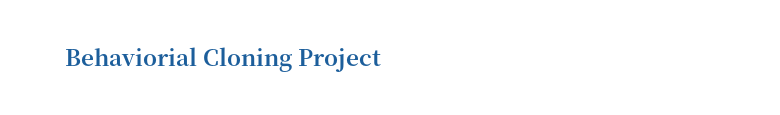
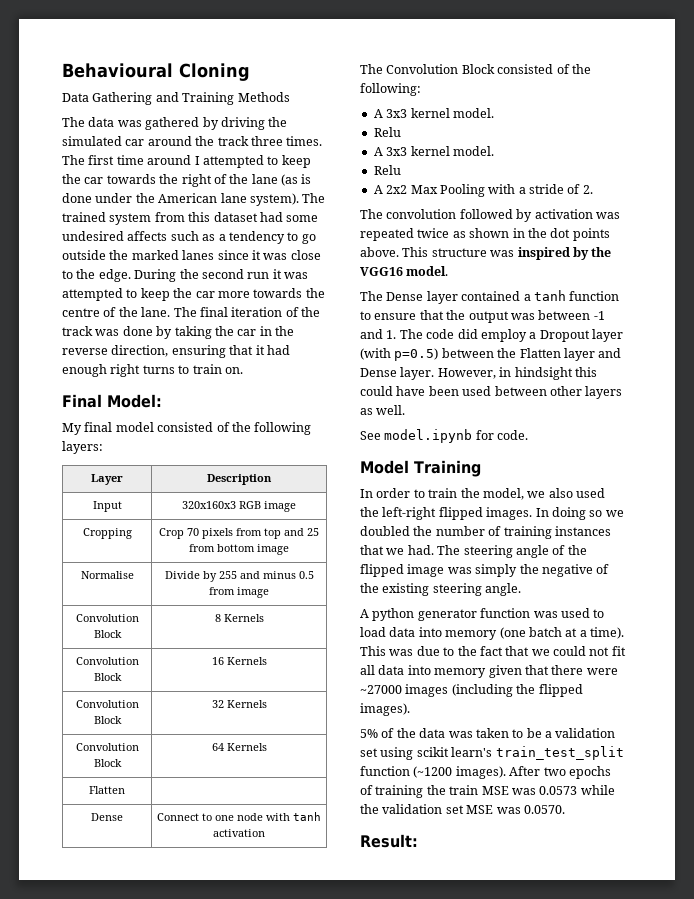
- Behaviorial Cloning Project
+ Behavioural Cloning
+ Data Gathering and Training Methods
+ The data was gathered by driving the simulated car around the track three times. The first time around I attempted to keep the car towards the right of the lane (as is done under the American lane system). The trained system from this dataset had some undesired affects such as a tendency to go outside the marked lanes since it was close to the edge. During the second run it was attempted to keep the car more towards the centre of the lane. The final iteration of the track was done by taking the car in the reverse direction, ensuring that it had enough right turns to train on.
+ Final Model:
+ My final model consisted of the following layers:
+ Layer | Description
+ Input | 320x160x3 RGB image
+ Cropping | Crop 70 pixels from top and 25 from bottom image
+ Normalise | Divide by 255 and minus 0.5 from image
+ Convolution Block | 8 Kernels
+ Convolution Block | 16 Kernels
+ Convolution Block | 32 Kernels
+ Convolution Block | 64 Kernels
+ Flatten |
+ Dense | Connect to one node with tanh activation
+ The Convolution Block consisted of the following:
+ A 3x3 kernel model.
+ Relu
+ A 3x3 kernel model.
+ Relu
+ A 2x2 Max Pooling with a stride of 2.
+ The convolution followed by activation was repeated twice as shown in the dot points above. This structure was inspired by the VGG16 model.
+ The Dense layer contained a tanh function to ensure that the output was between -1 and 1. The code did employ a Dropout layer (with p=0.5) between the Flatten layer and Dense layer. However, in hindsight this could have been used between other layers as well.
+ See model.ipynb for code.
+ Model Training
+ In order to train the model, we also used the left-right flipped images. In doing so we doubled the number of training instances that we had. The steering angle of the flipped image was simply the negative of the existing steering angle.
+ A python generator function was used to load data into memory (one batch at a time). This was due to the fact that we could not fit all data into memory given that there were ~27000 images (including the flipped images).
+ 5% of the data was taken to be a validation set using scikit learn's train_test_split function (~1200 images). After two epochs of training the train MSE was 0.0573 while the validation set MSE was 0.0570.
+ Result:

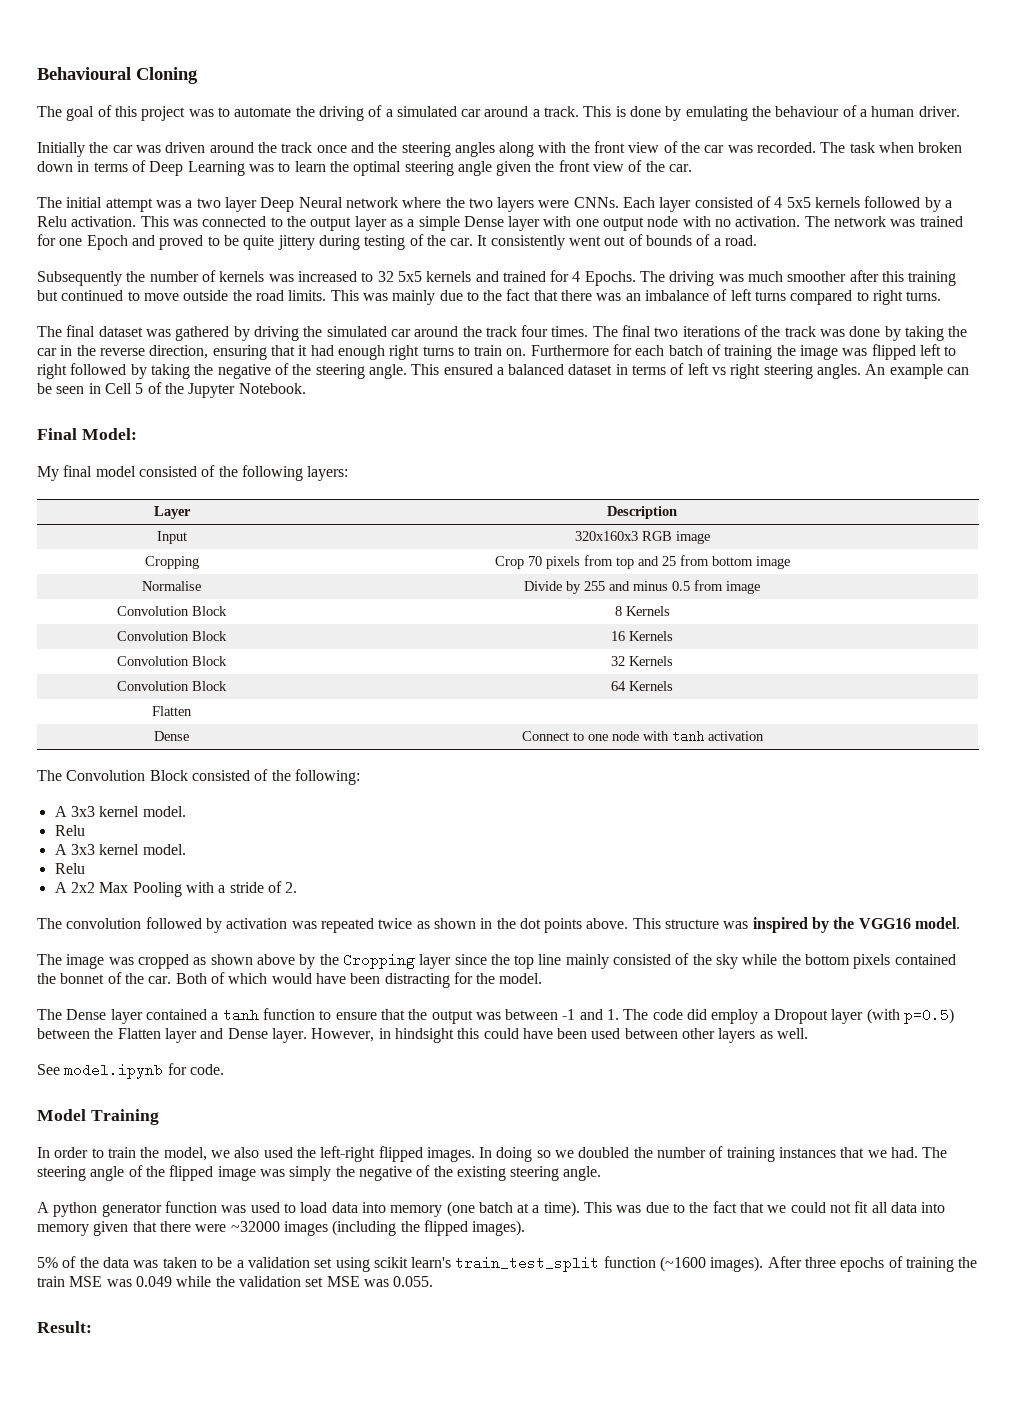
- Data Gathering and Training Methods
- The data was gathered by driving the simulated car around the track three times.
+ The goal of this project was to automate the driving of a simulated car around a track. This is done by emulating the behaviour of a human driver.
+ Initially the car was driven around the track once and the steering angles along with the front view of the car was recorded. The task when broken down in terms of Deep Learning was to learn the optimal steering angle given the front view of the car.
+ The initial attempt was a two layer Deep Neural network where the two layers were CNNs. Each layer consisted of 4 5x5 kernels followed by a Relu activation. This was connected to the output layer as a simple Dense layer with one output node with no activation. The network was trained for one Epoch and proved to be quite jittery during testing of the car. It consistently went out of bounds of a road.
+ Subsequently the number of kernels was increased to 32 5x5 kernels and trained for 4 Epochs. The driving was much smoother after this training but continued to move outside the road limits. This was mainly due to the fact that there was an imbalance of left turns compared to right turns.
+ The final dataset was gathered by driving the simulated car around the track four times.
- The first time around I attempted to keep the car towards the right of the lane (as is done under the American lane system). The trained system from this dataset had some undesired affects such as a tendency to go outside the marked lanes since it was close to the edge. During the second run it was attempted to keep the car more towards the centre of the lane. The final iteration of the track was done by taking the car in the reverse direction, ensuring that it had enough right turns to train on.
+ The final two iterations of the track was done by taking the car in the reverse direction, ensuring that it had enough right turns to train on. Furthermore for each batch of training the image was flipped left to right followed by taking the negative of the steering angle. This ensured a balanced dataset in terms of left vs right steering angles. An example can be seen in Cell 5 of the Jupyter Notebook.
+ The image was cropped as shown above by the Cropping layer since the top line mainly consisted of the sky while the bottom pixels contained the bonnet of the car. Both of which would have been distracting for the model.
- This was due to the fact that we could not fit all data into memory given that there were ~27000 images (including the flipped images).
+ This was due to the fact that we could not fit all data into memory given that there were ~32000 images (including the flipped images).
- 5% of the data was taken to be a validation set using scikit learn's train_test_split function (~1200 images).
+ 5% of the data was taken to be a validation set using scikit learn's train_test_split function (~1600 images).
- After two epochs of training the train MSE was 0.0573 while the validation set MSE was 0.0570.
+ After three epochs of training the train MSE was 0.049 while the validation set MSE was 0.055.

